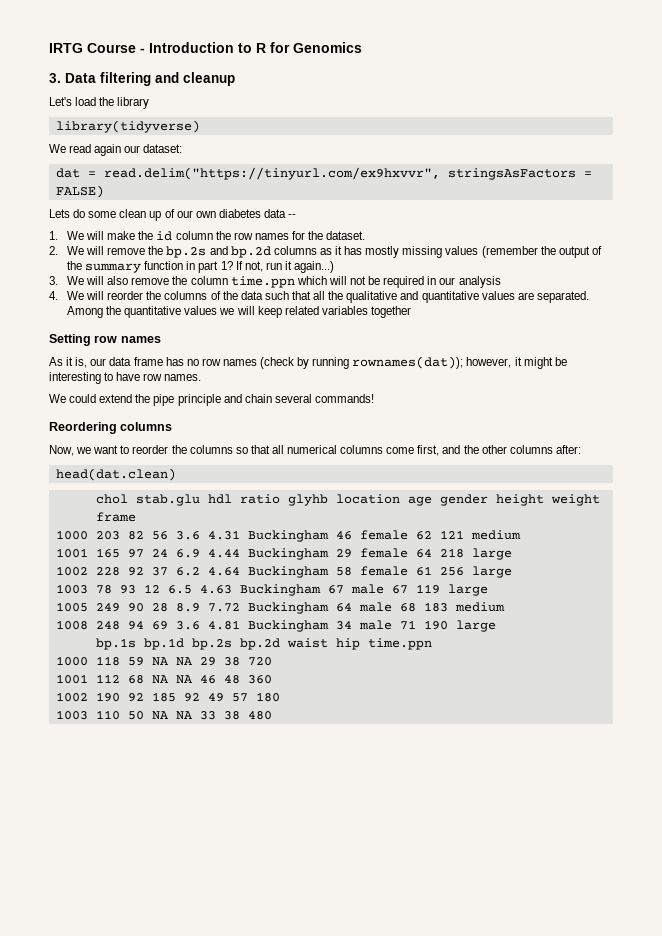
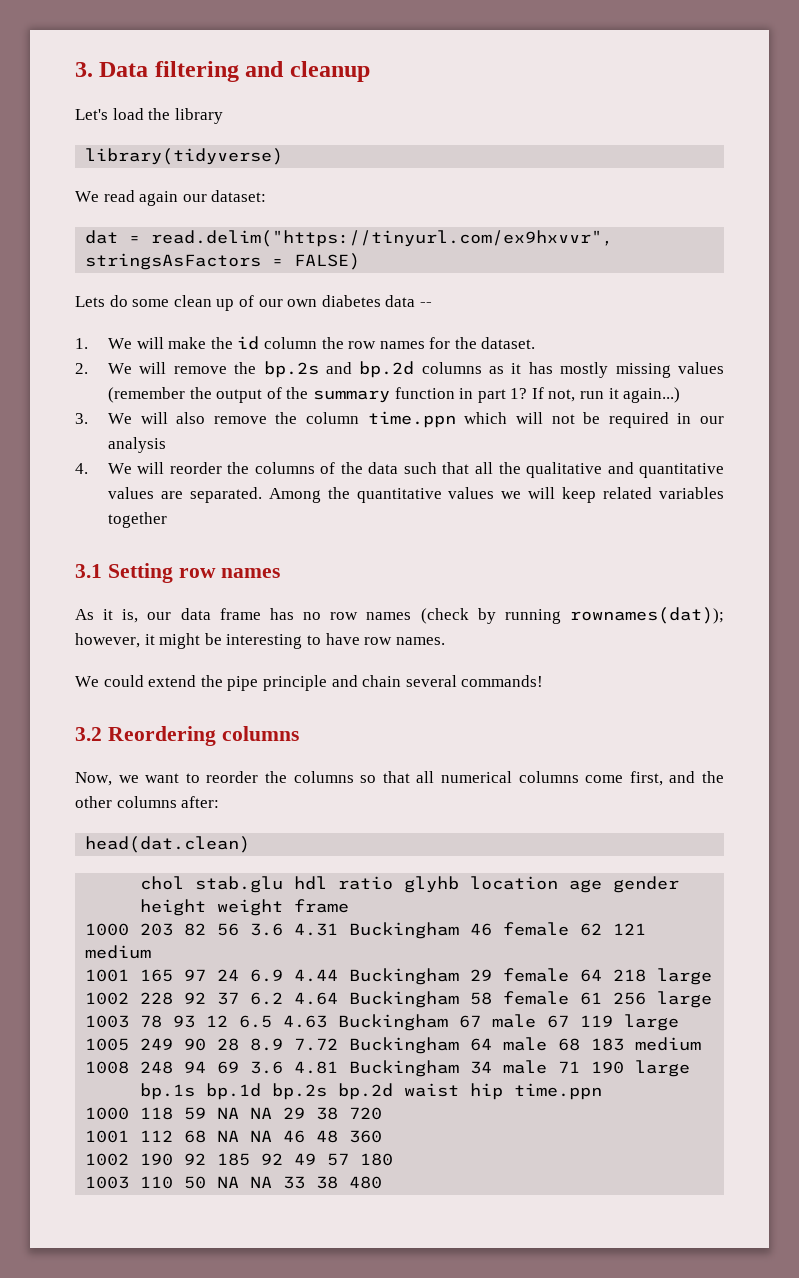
- IRTG Course - Introduction to R for Genomics
- Setting row names
+ 3.1 Setting row names
- Reordering columns
+ 3.2 Reordering columns

